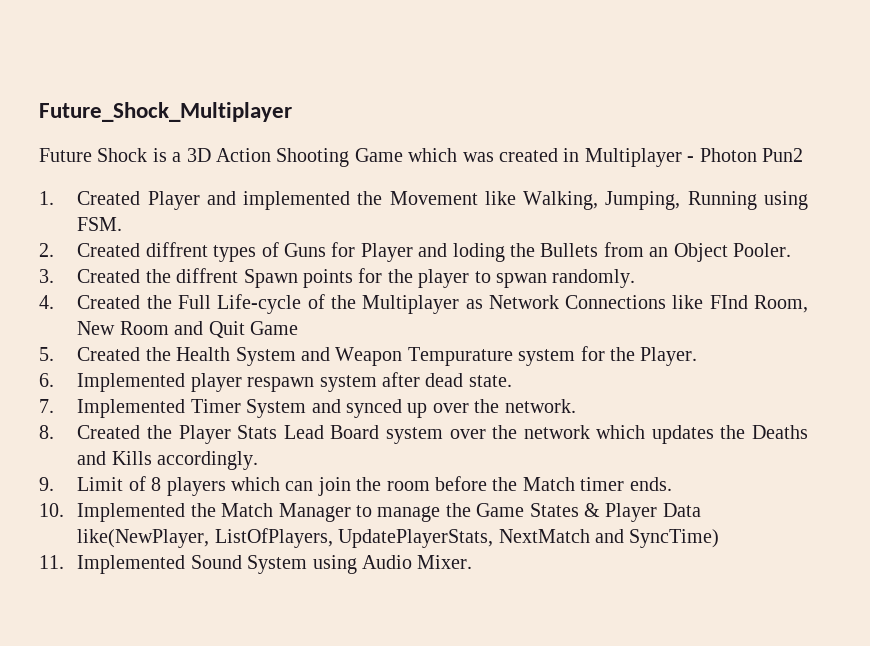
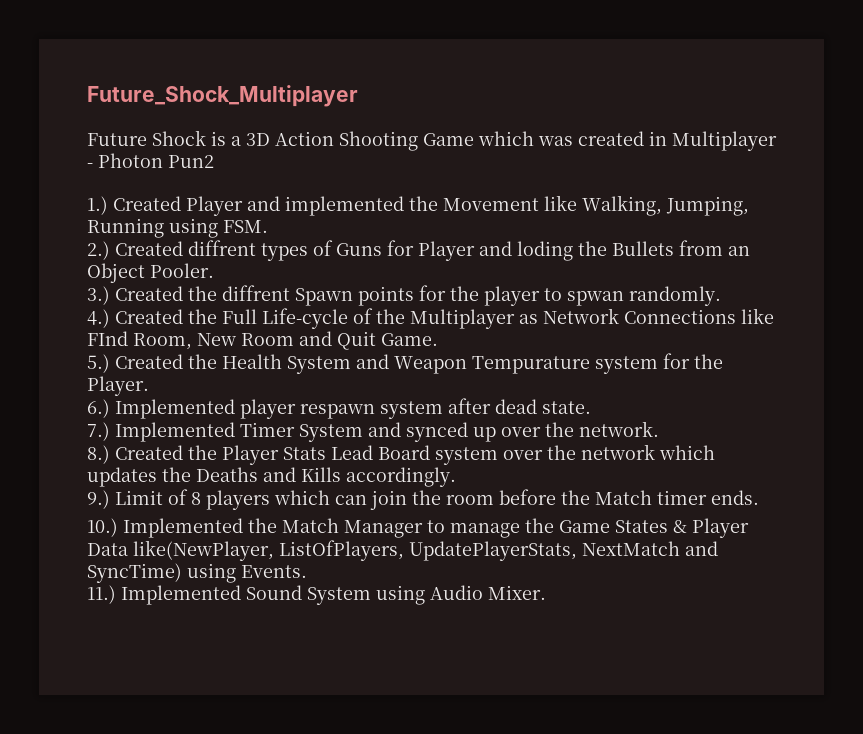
- 1. Created Player and implemented the Movement like Walking, Jumping, Running using FSM.
+ 1.) Created Player and implemented the Movement like Walking, Jumping, Running using FSM.
- 2. Created diffrent types of Guns for Player and loding the Bullets from an Object Pooler.
+ 2.) Created diffrent types of Guns for Player and loding the Bullets from an Object Pooler.
- 3. Created the diffrent Spawn points for the player to spwan randomly.
+ 3.) Created the diffrent Spawn points for the player to spwan randomly.
- 4. Created the Full Life-cycle of the Multiplayer as Network Connections like FInd Room, New Room and Quit Game
- 5. Created the Health System and Weapon Tempurature system for the Player.
+ 4.) Created the Full Life-cycle of the Multiplayer as Network Connections like FInd Room, New Room and Quit Game.
+ 5.) Created the Health System and Weapon Tempurature system for the Player.
- 6. Implemented player respawn system after dead state.
+ 6.) Implemented player respawn system after dead state.
- 7. Implemented Timer System and synced up over the network.
+ 7.) Implemented Timer System and synced up over the network.
- 8. Created the Player Stats Lead Board system over the network which updates the Deaths and Kills accordingly.
+ 8.) Created the Player Stats Lead Board system over the network which updates the Deaths and Kills accordingly.
- 9. Limit of 8 players which can join the room before the Match timer ends.
+ 9.) Limit of 8 players which can join the room before the Match timer ends.
- 10. Implemented the Match Manager to manage the Game States & Player Data like(NewPlayer, ListOfPlayers, UpdatePlayerStats, NextMatch and SyncTime)
- 11. Implemented Sound System using Audio Mixer.
+ 10.) Implemented the Match Manager to manage the Game States & Player Data like(NewPlayer, ListOfPlayers, UpdatePlayerStats, NextMatch and SyncTime) using Events.
+ 11.) Implemented Sound System using Audio Mixer.

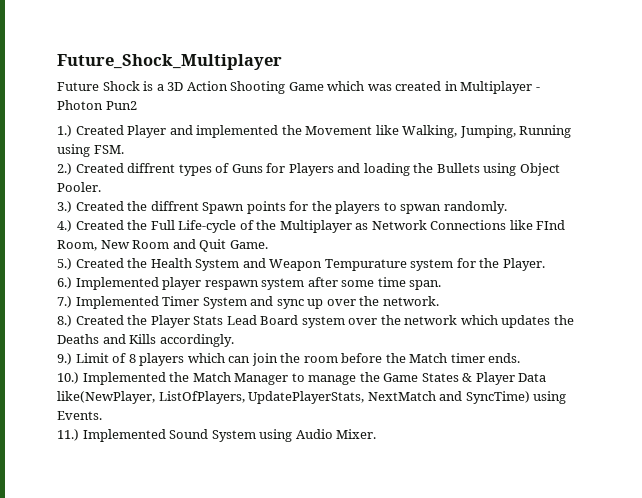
- 2.) Created diffrent types of Guns for Player and loding the Bullets from an Object Pooler.
+ 2.) Created diffrent types of Guns for Players and loading the Bullets using Object Pooler.
- 3.) Created the diffrent Spawn points for the player to spwan randomly.
+ 3.) Created the diffrent Spawn points for the players to spwan randomly.
- 6.) Implemented player respawn system after dead state.
+ 6.) Implemented player respawn system after some time span.
- 7.) Implemented Timer System and synced up over the network.
+ 7.) Implemented Timer System and sync up over the network.

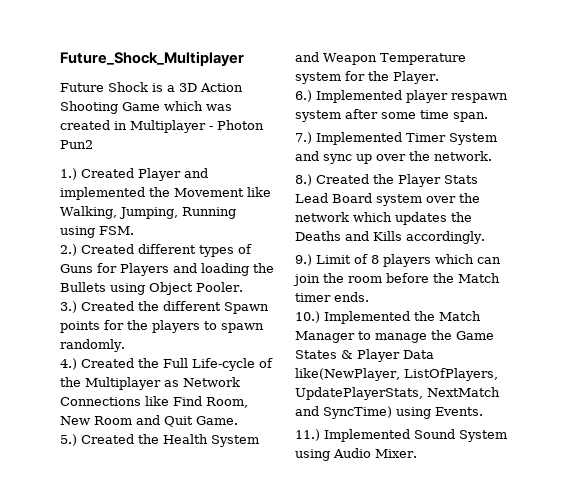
- 2.) Created diffrent types of Guns for Players and loading the Bullets using Object Pooler.
+ 2.) Created different types of Guns for Players and loading the Bullets using Object Pooler.
- 3.) Created the diffrent Spawn points for the players to spwan randomly.
+ 3.) Created the different Spawn points for the players to spawn randomly.
- 4.) Created the Full Life-cycle of the Multiplayer as Network Connections like FInd Room, New Room and Quit Game.
+ 4.) Created the Full Life-cycle of the Multiplayer as Network Connections like Find Room, New Room and Quit Game.
- 5.) Created the Health System and Weapon Tempurature system for the Player.
+ 5.) Created the Health System and Weapon Temperature system for the Player.

